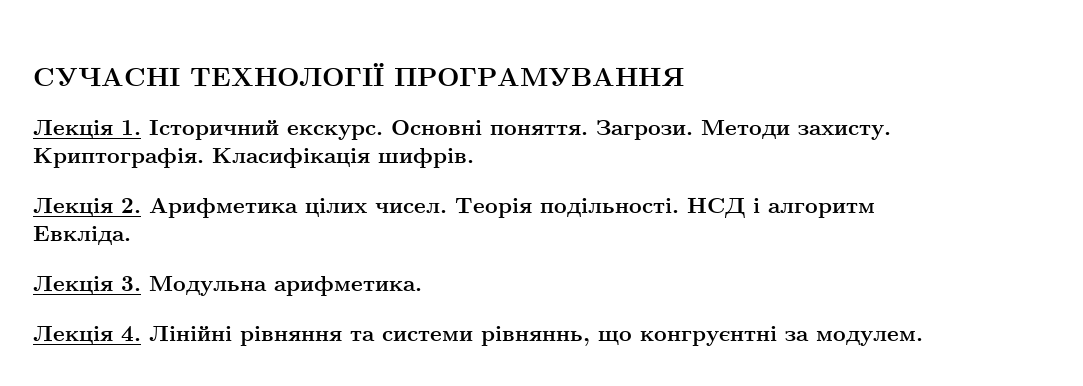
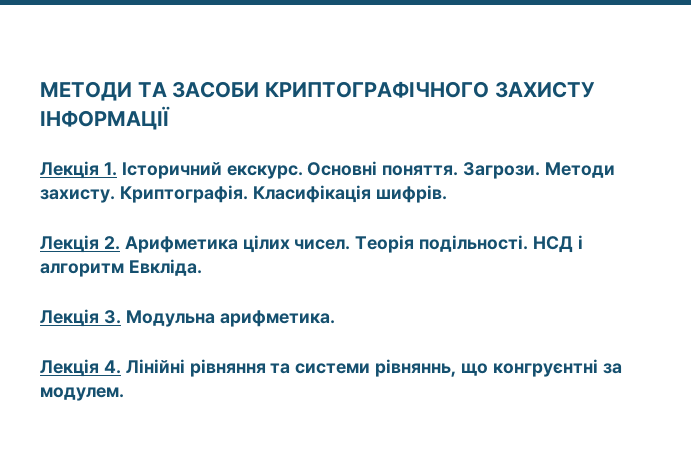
- СУЧАСНІ ТЕХНОЛОГІЇ ПРОГРАМУВАННЯ
+ МЕТОДИ ТА ЗАСОБИ КРИПТОГРАФІЧНОГО ЗАХИСТУ ІНФОРМАЦІЇ

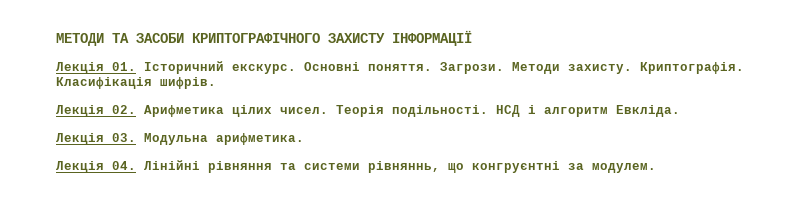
- Лекція 1. Історичний екскурс.
+ Лекція 01. Історичний екскурс.
- Лекція 2. Арифметика цілих чисел.
+ Лекція 02. Арифметика цілих чисел.
- Лекція 3. Модульна арифметика.
+ Лекція 03. Модульна арифметика.
- Лекція 4. Лінійні рівняння та системи рівняннь, що конгруєнтні за модулем.
+ Лекція 04. Лінійні рівняння та системи рівняннь, що конгруєнтні за модулем.

